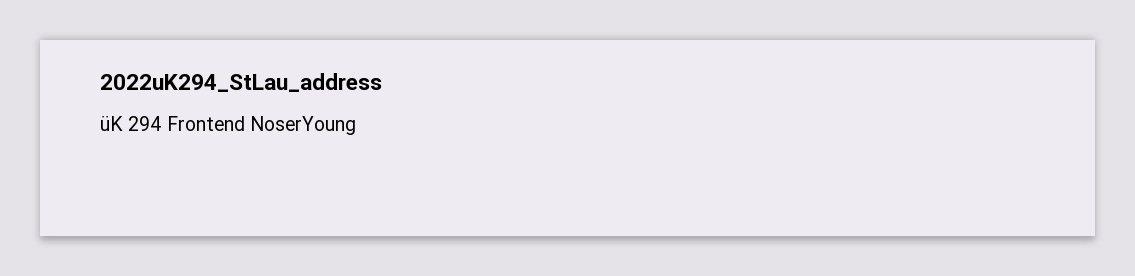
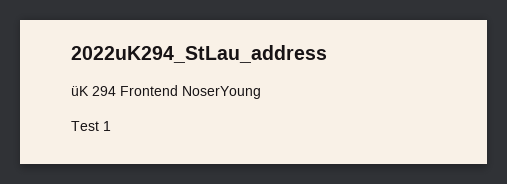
+ Test 1

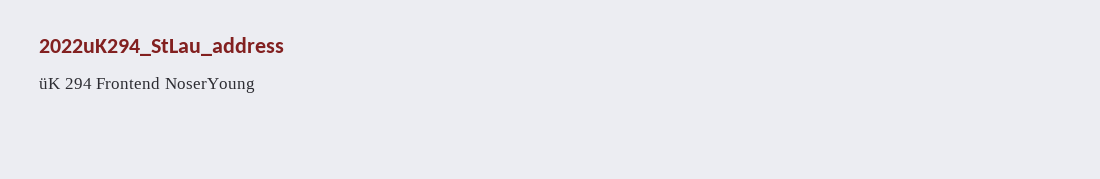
- Test 1

